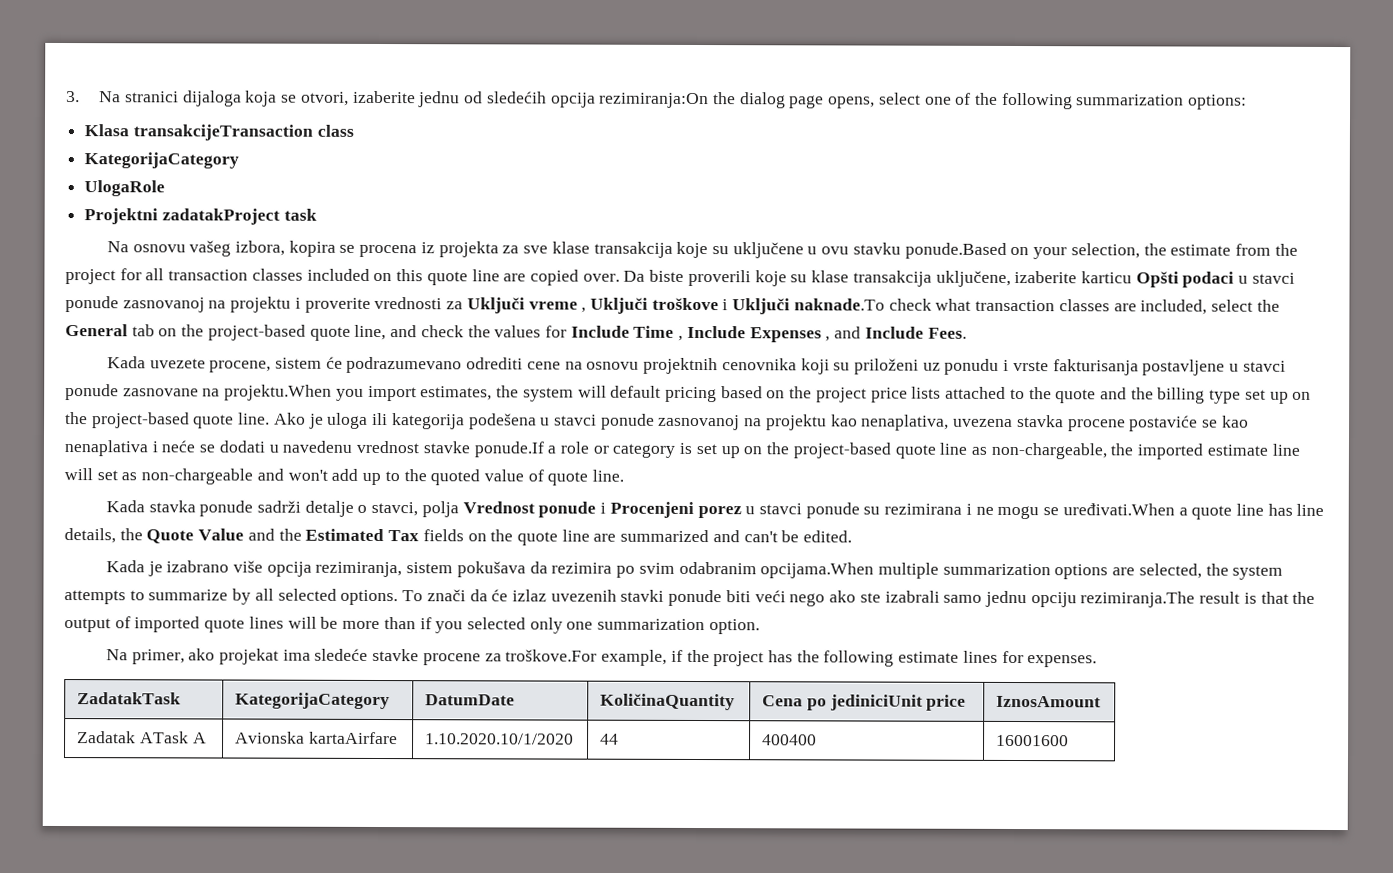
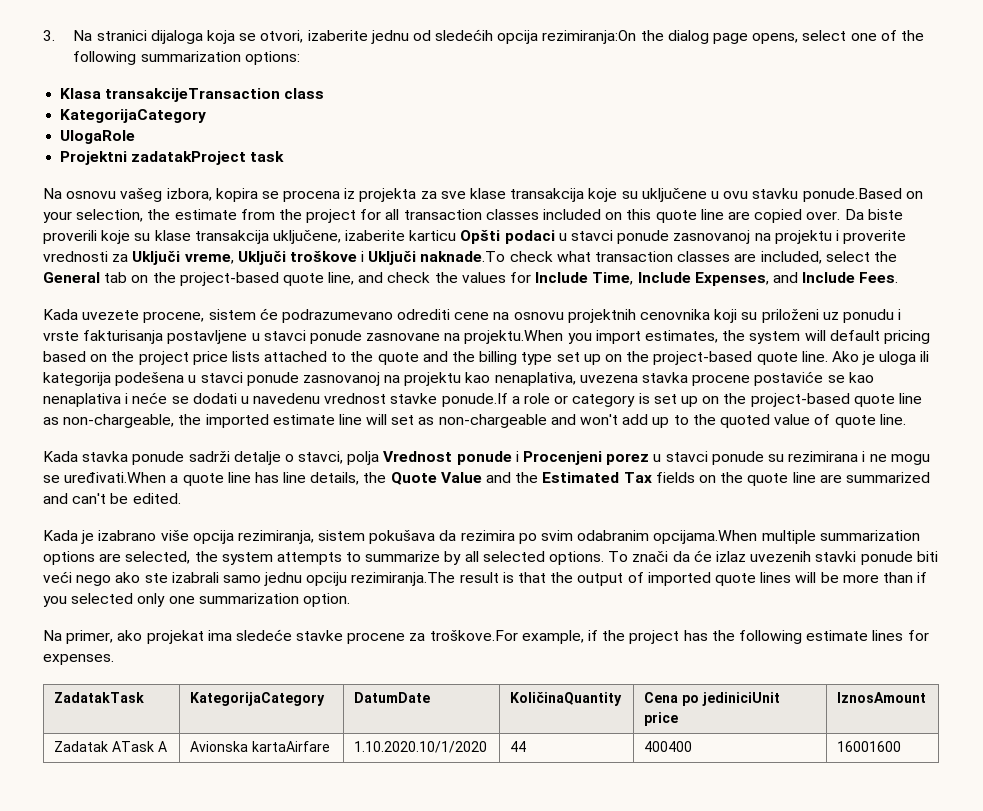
- Da biste proverili koje su klase transakcija uključene, izaberite karticu Opšti podaci u stavci ponude zasnovanoj na projektu i proverite vrednosti za Uključi vreme , Uključi troškove i Uključi naknade.To check what transaction classes are included, select the General tab on the project-based quote line, and check the values for Include Time , Include Expenses , and Include Fees.
+ Da biste proverili koje su klase transakcija uključene, izaberite karticu Opšti podaci u stavci ponude zasnovanoj na projektu i proverite vrednosti za Uključi vreme, Uključi troškove i Uključi naknade.To check what transaction classes are included, select the General tab on the project-based quote line, and check the values for Include Time, Include Expenses, and Include Fees.

